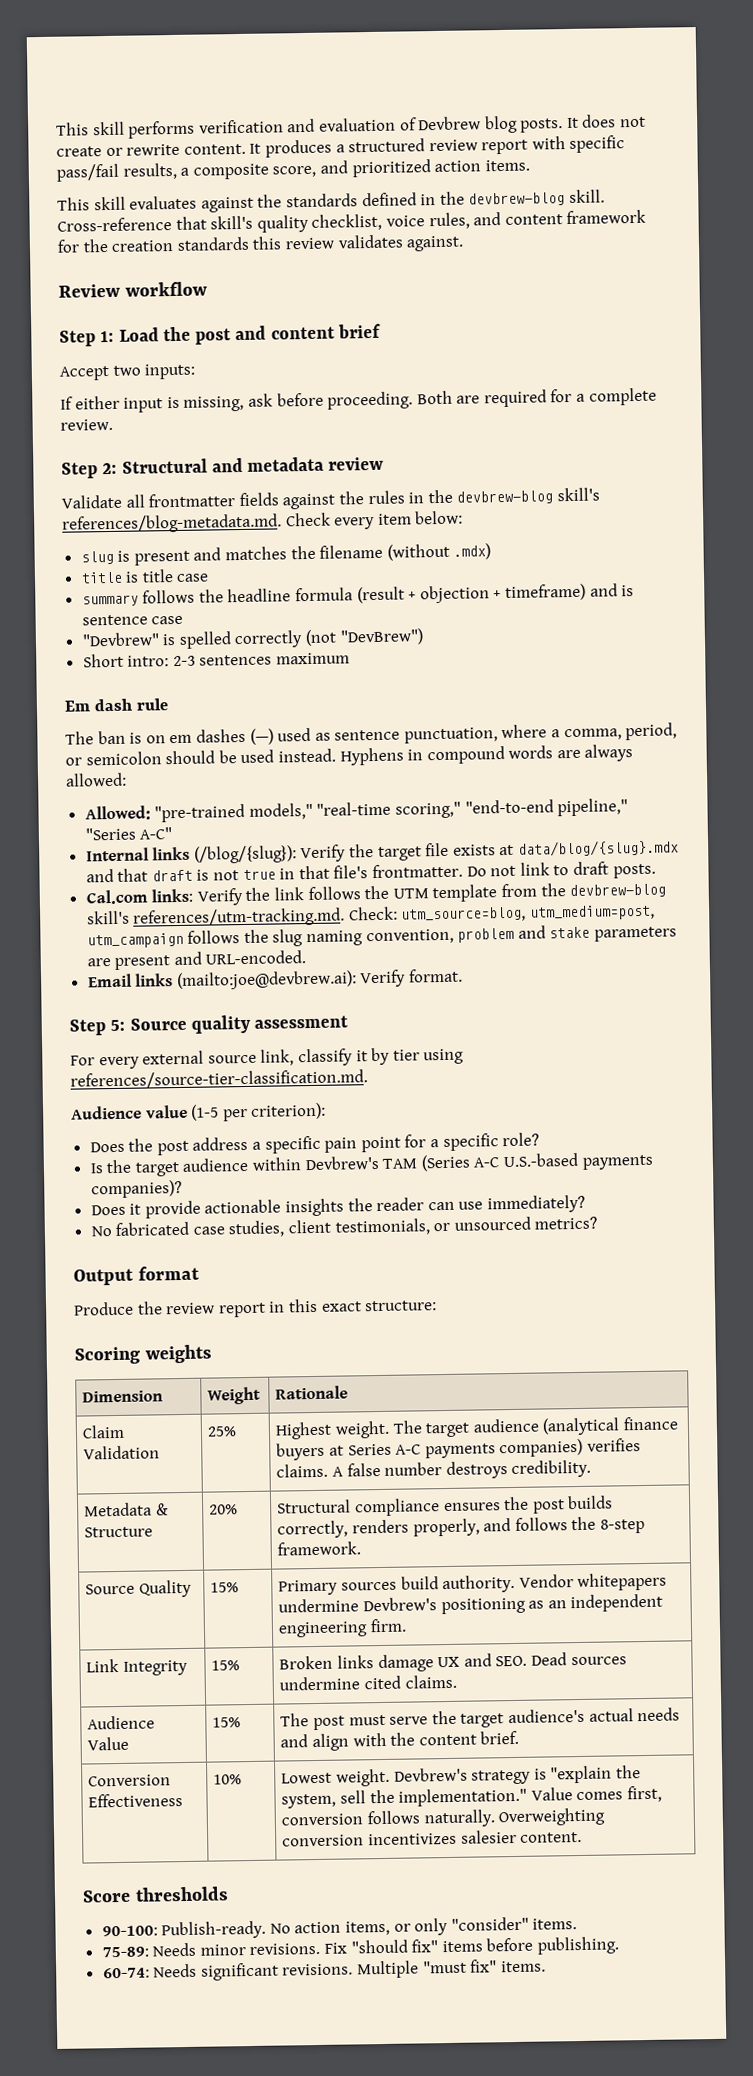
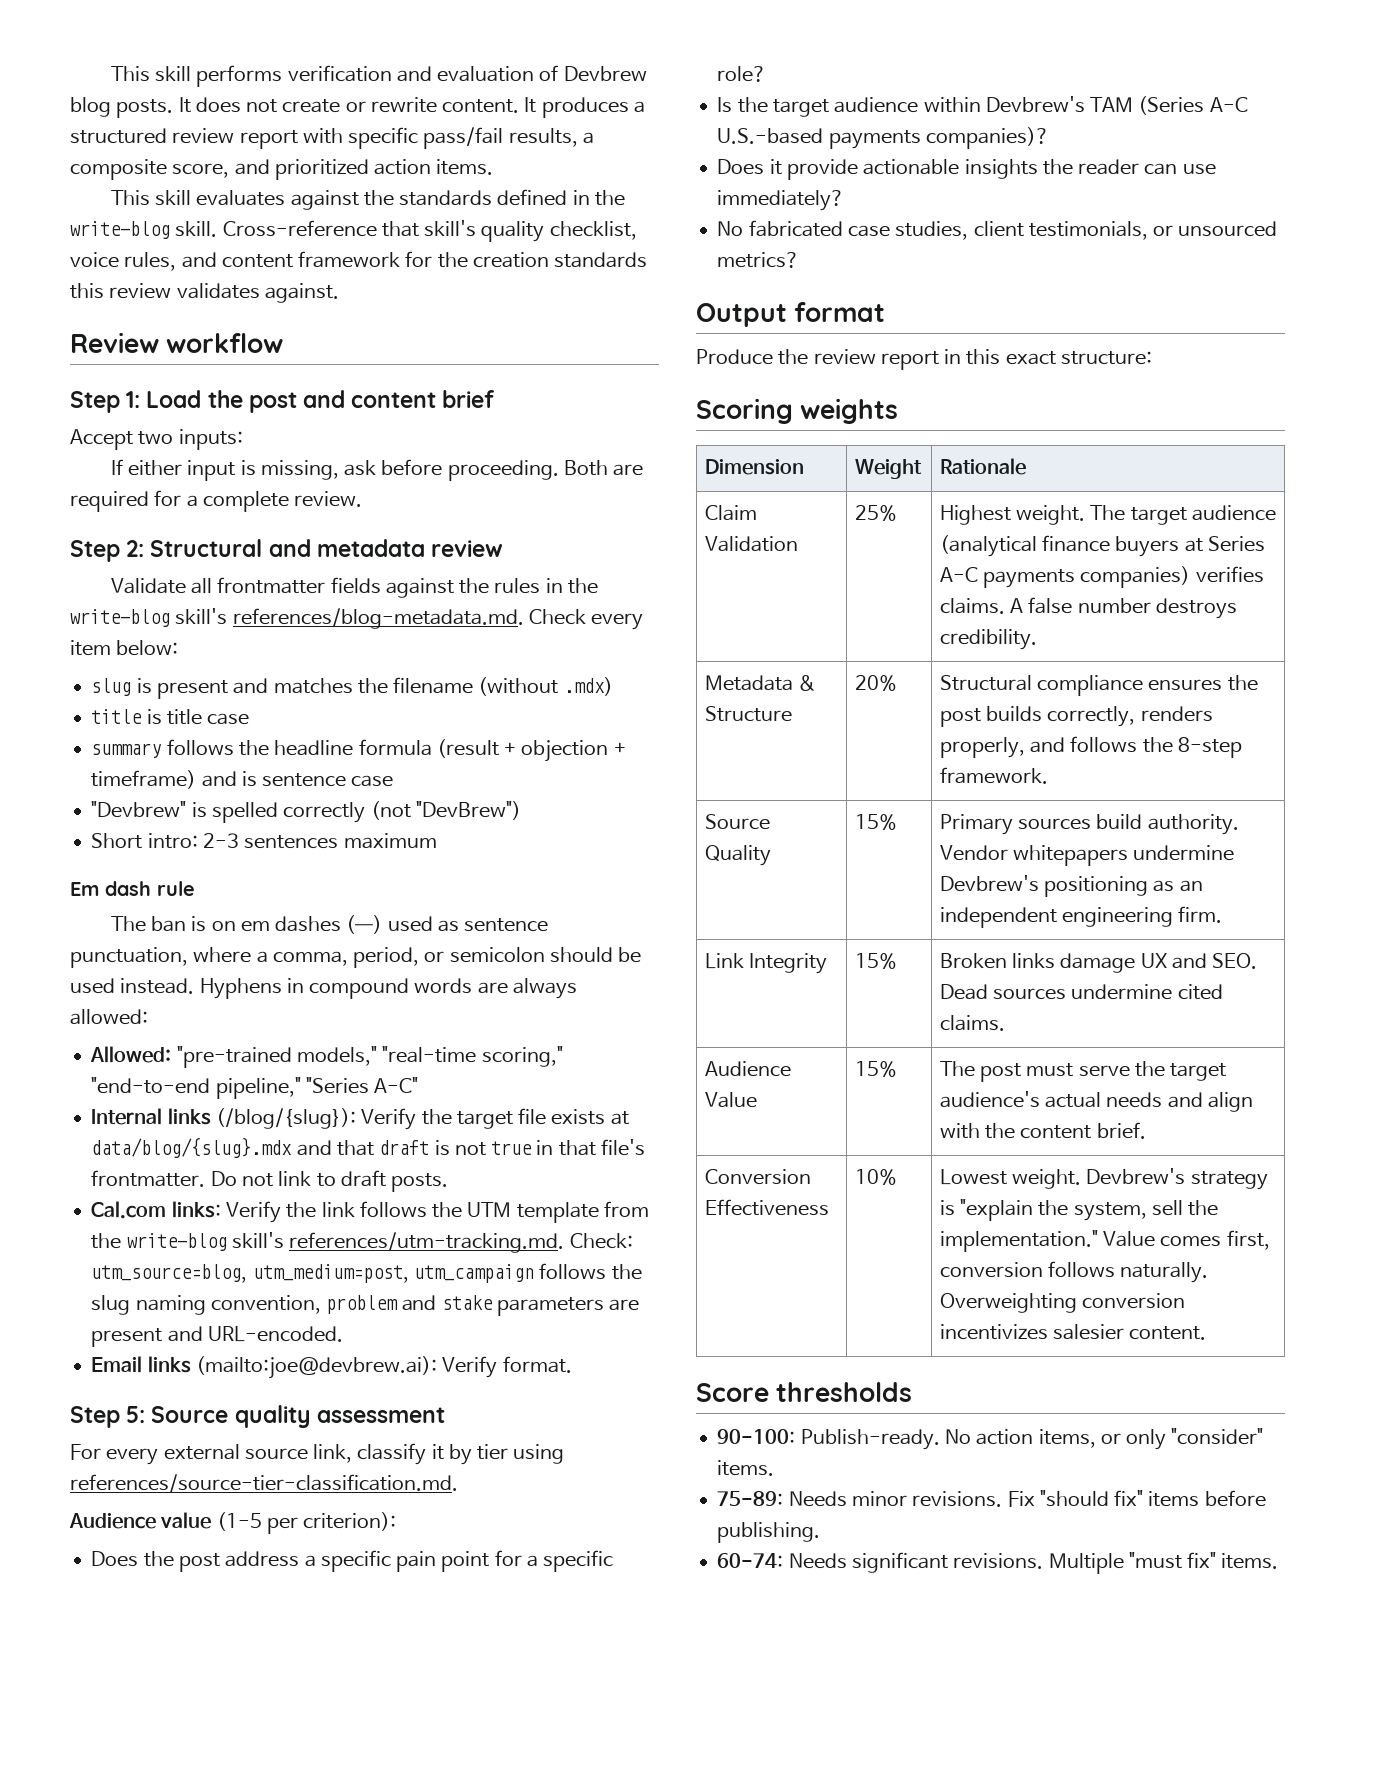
- This skill evaluates against the standards defined in the devbrew-blog skill.
+ This skill evaluates against the standards defined in the write-blog skill.
- Validate all frontmatter fields against the rules in the devbrew-blog skill's references/blog-metadata.md. Check every item below:
+ Validate all frontmatter fields against the rules in the write-blog skill's references/blog-metadata.md. Check every item below:
- Cal.com links: Verify the link follows the UTM template from the devbrew-blog skill's references/utm-tracking.md. Check: utm_source=blog, utm_medium=post, utm_campaign follows the slug naming convention, problem and stake parameters are present and URL-encoded.
+ Cal.com links: Verify the link follows the UTM template from the write-blog skill's references/utm-tracking.md. Check: utm_source=blog, utm_medium=post, utm_campaign follows the slug naming convention, problem and stake parameters are present and URL-encoded.

